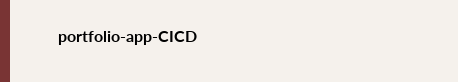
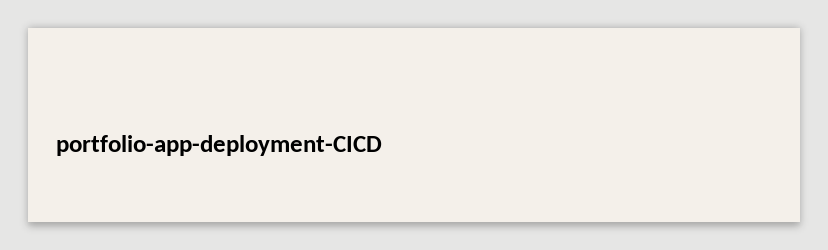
- portfolio-app-CICD
+ portfolio-app-deployment-CICD

